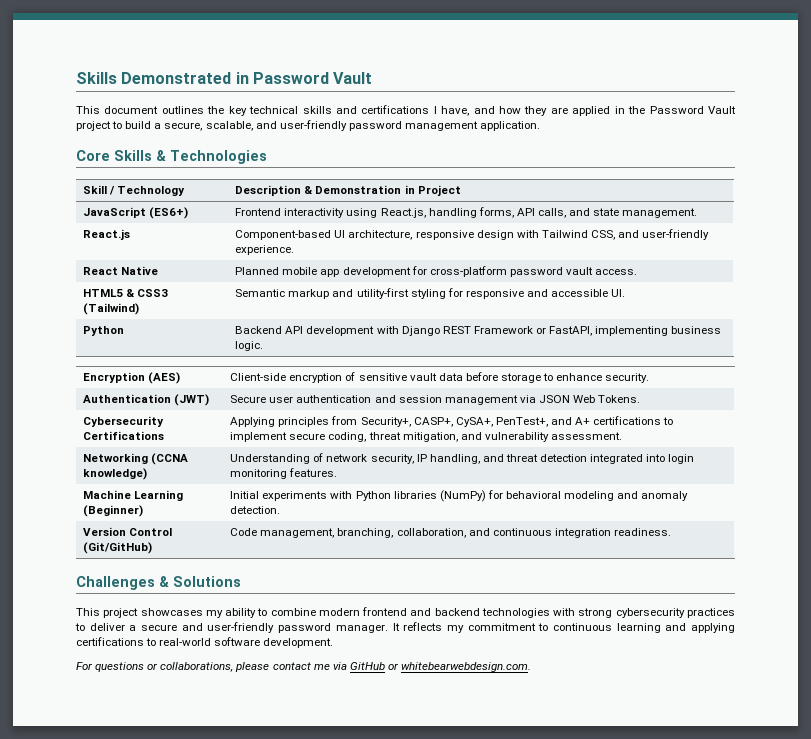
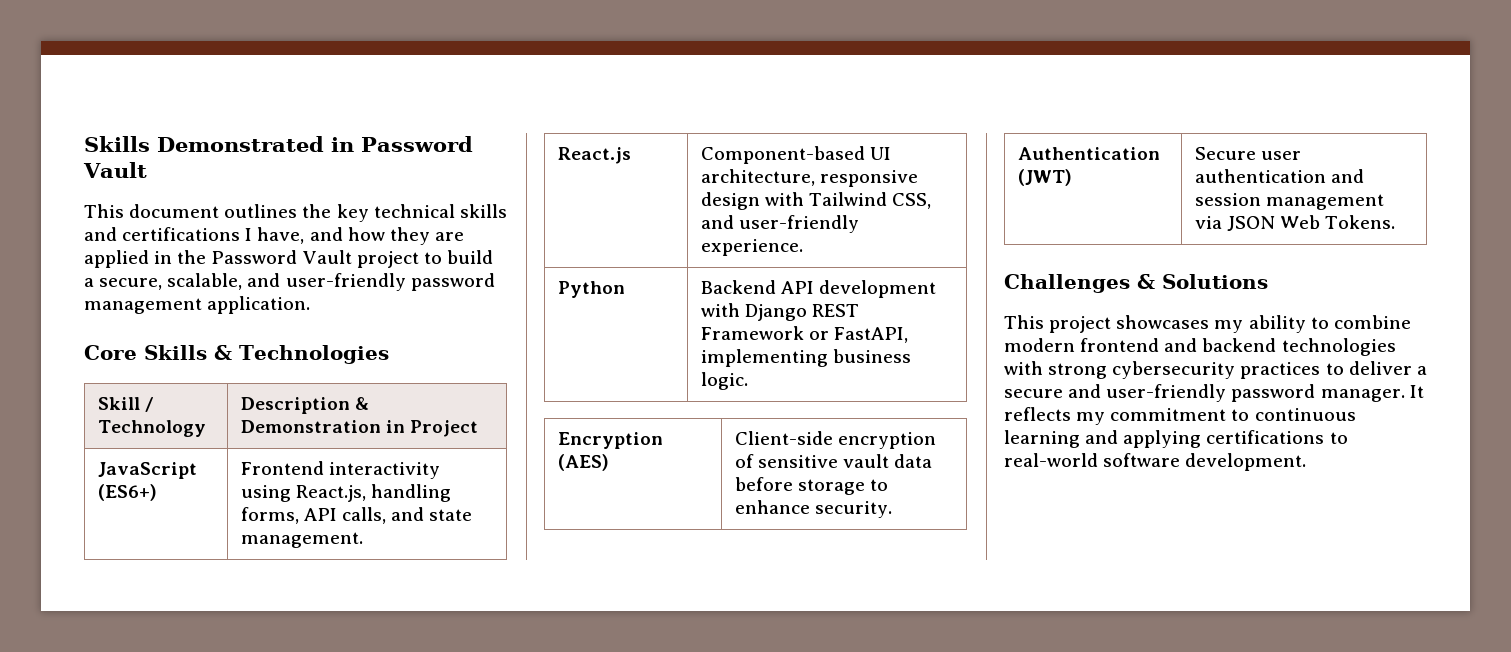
- React Native | Planned mobile app development for cross-platform password vault access.
- HTML5 & CSS3 (Tailwind) | Semantic markup and utility-first styling for responsive and accessible UI.
- Cybersecurity Certifications | Applying principles from Security+, CASP+, CySA+, PenTest+, and A+ certifications to implement secure coding, threat mitigation, and vulnerability assessment.
- Networking (CCNA knowledge) | Understanding of network security, IP handling, and threat detection integrated into login monitoring features.
- Machine Learning (Beginner) | Initial experiments with Python libraries (NumPy) for behavioral modeling and anomaly detection.
- Version Control (Git/GitHub) | Code management, branching, collaboration, and continuous integration readiness.
- For questions or collaborations, please contact me via GitHub or whitebearwebdesign.com.

